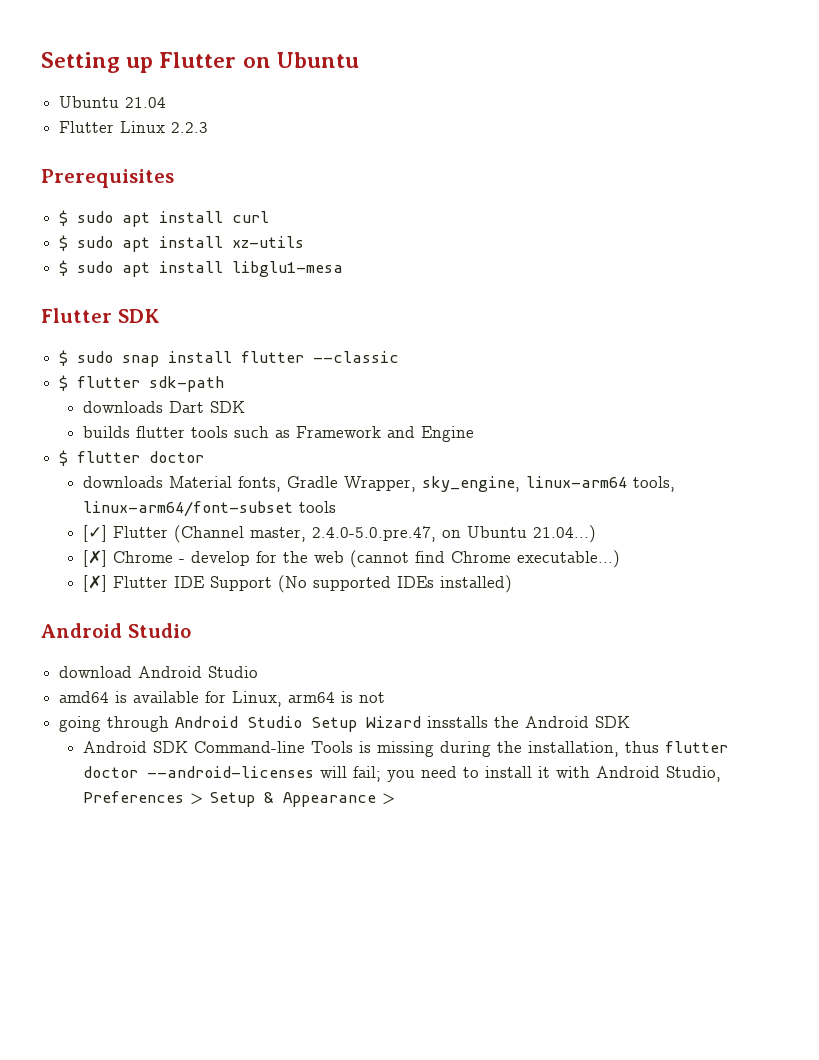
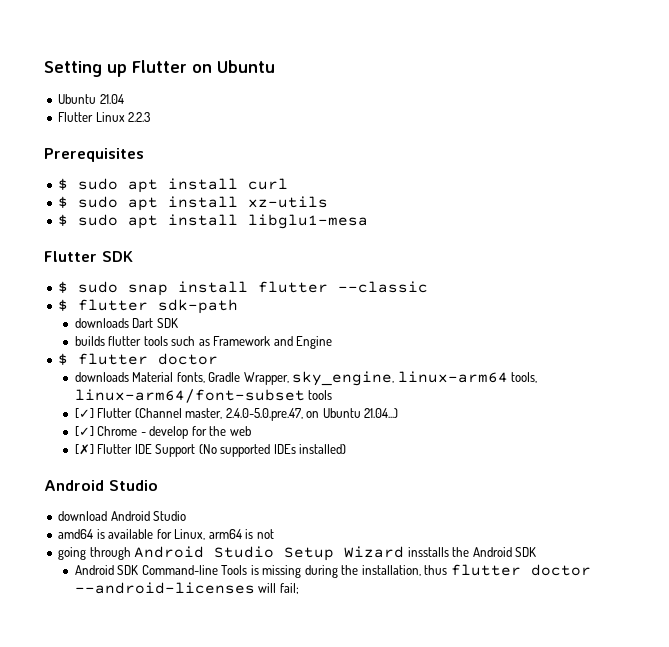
- [✗] Chrome - develop for the web (cannot find Chrome executable...)
+ [✓] Chrome - develop for the web
- Android SDK Command-line Tools is missing during the installation, thus flutter doctor --android-licenses will fail; you need to install it with Android Studio, Preferences > Setup & Appearance >
+ Android SDK Command-line Tools is missing during the installation, thus flutter doctor --android-licenses will fail;

